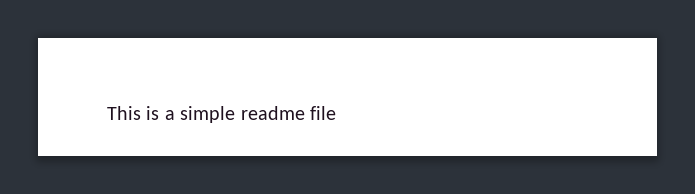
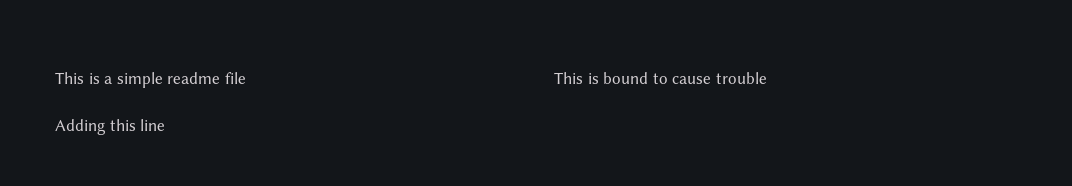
+ Adding this line
+ This is bound to cause trouble

